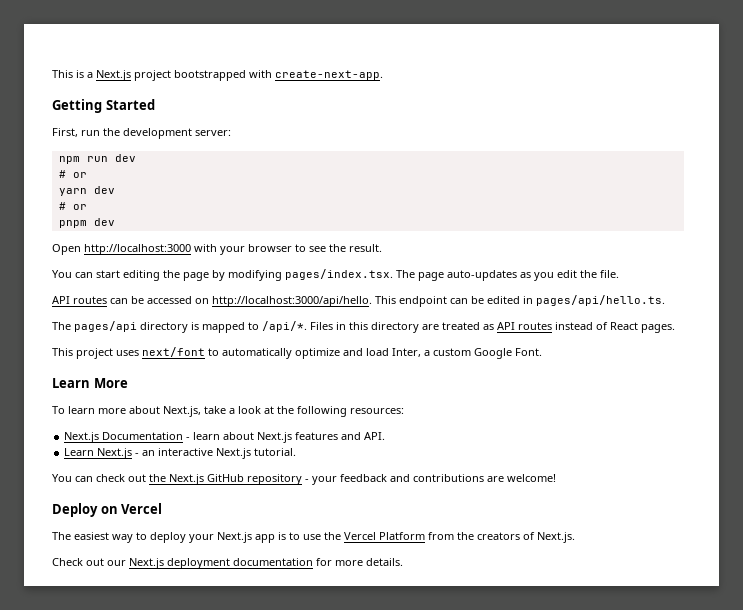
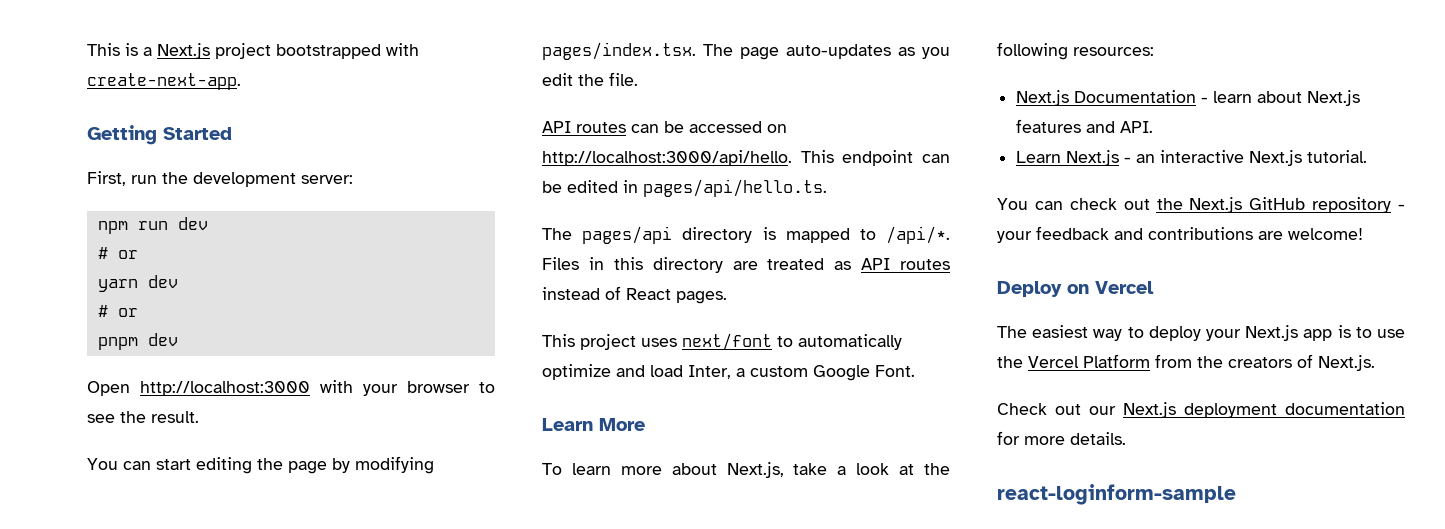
+ react-loginform-sample

